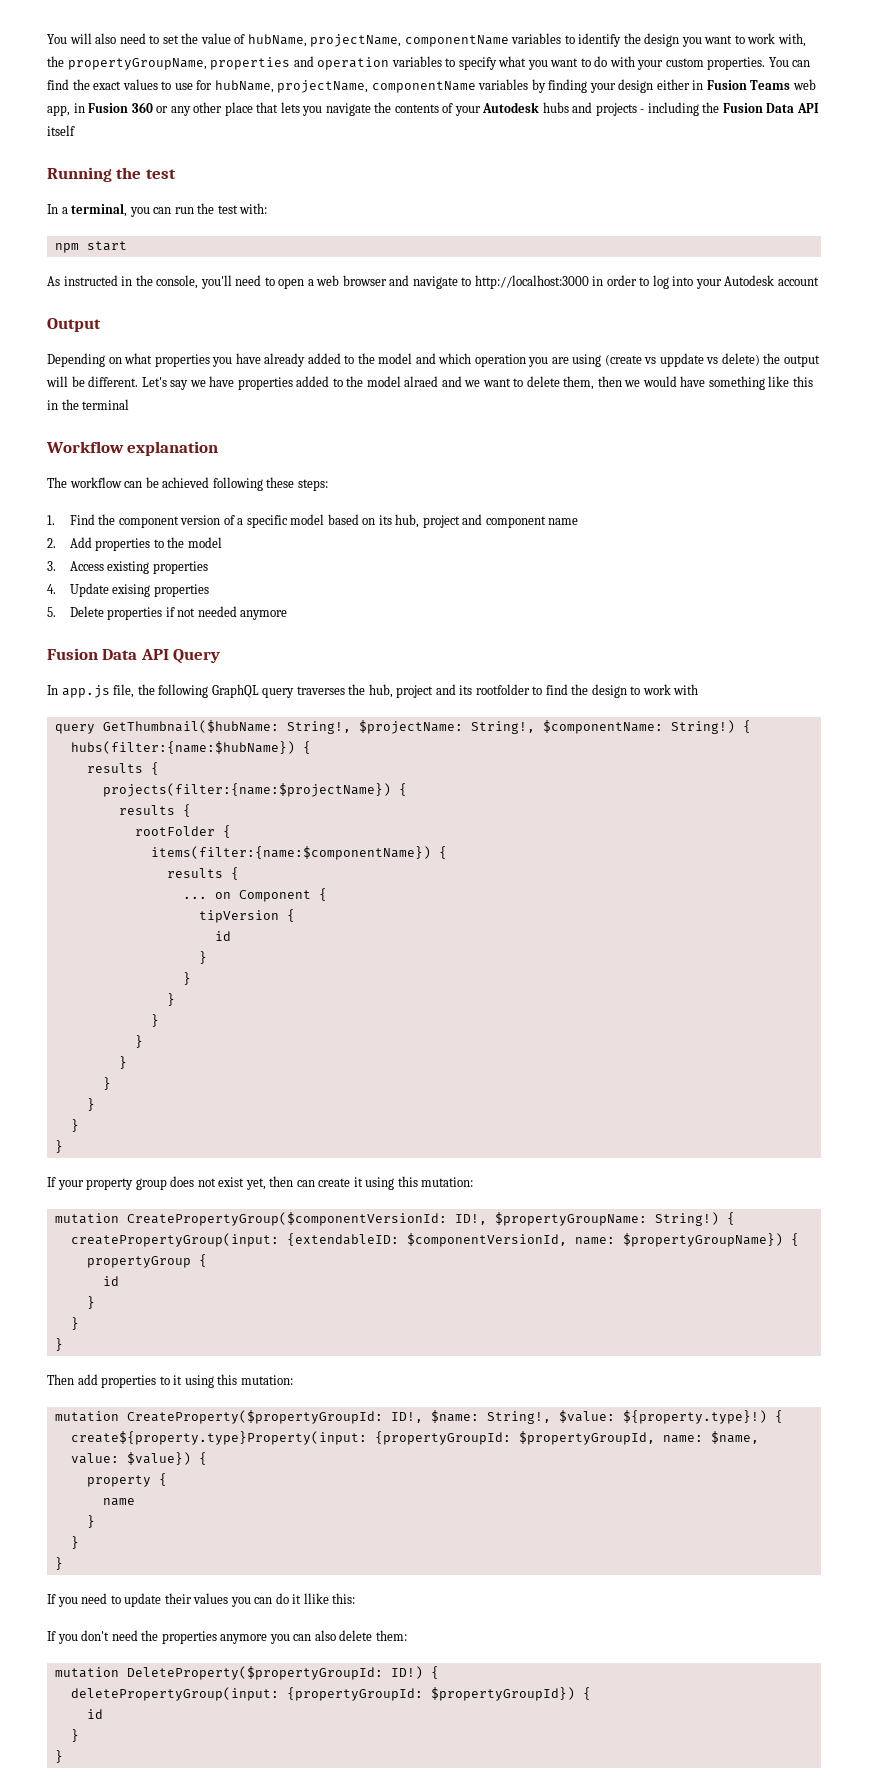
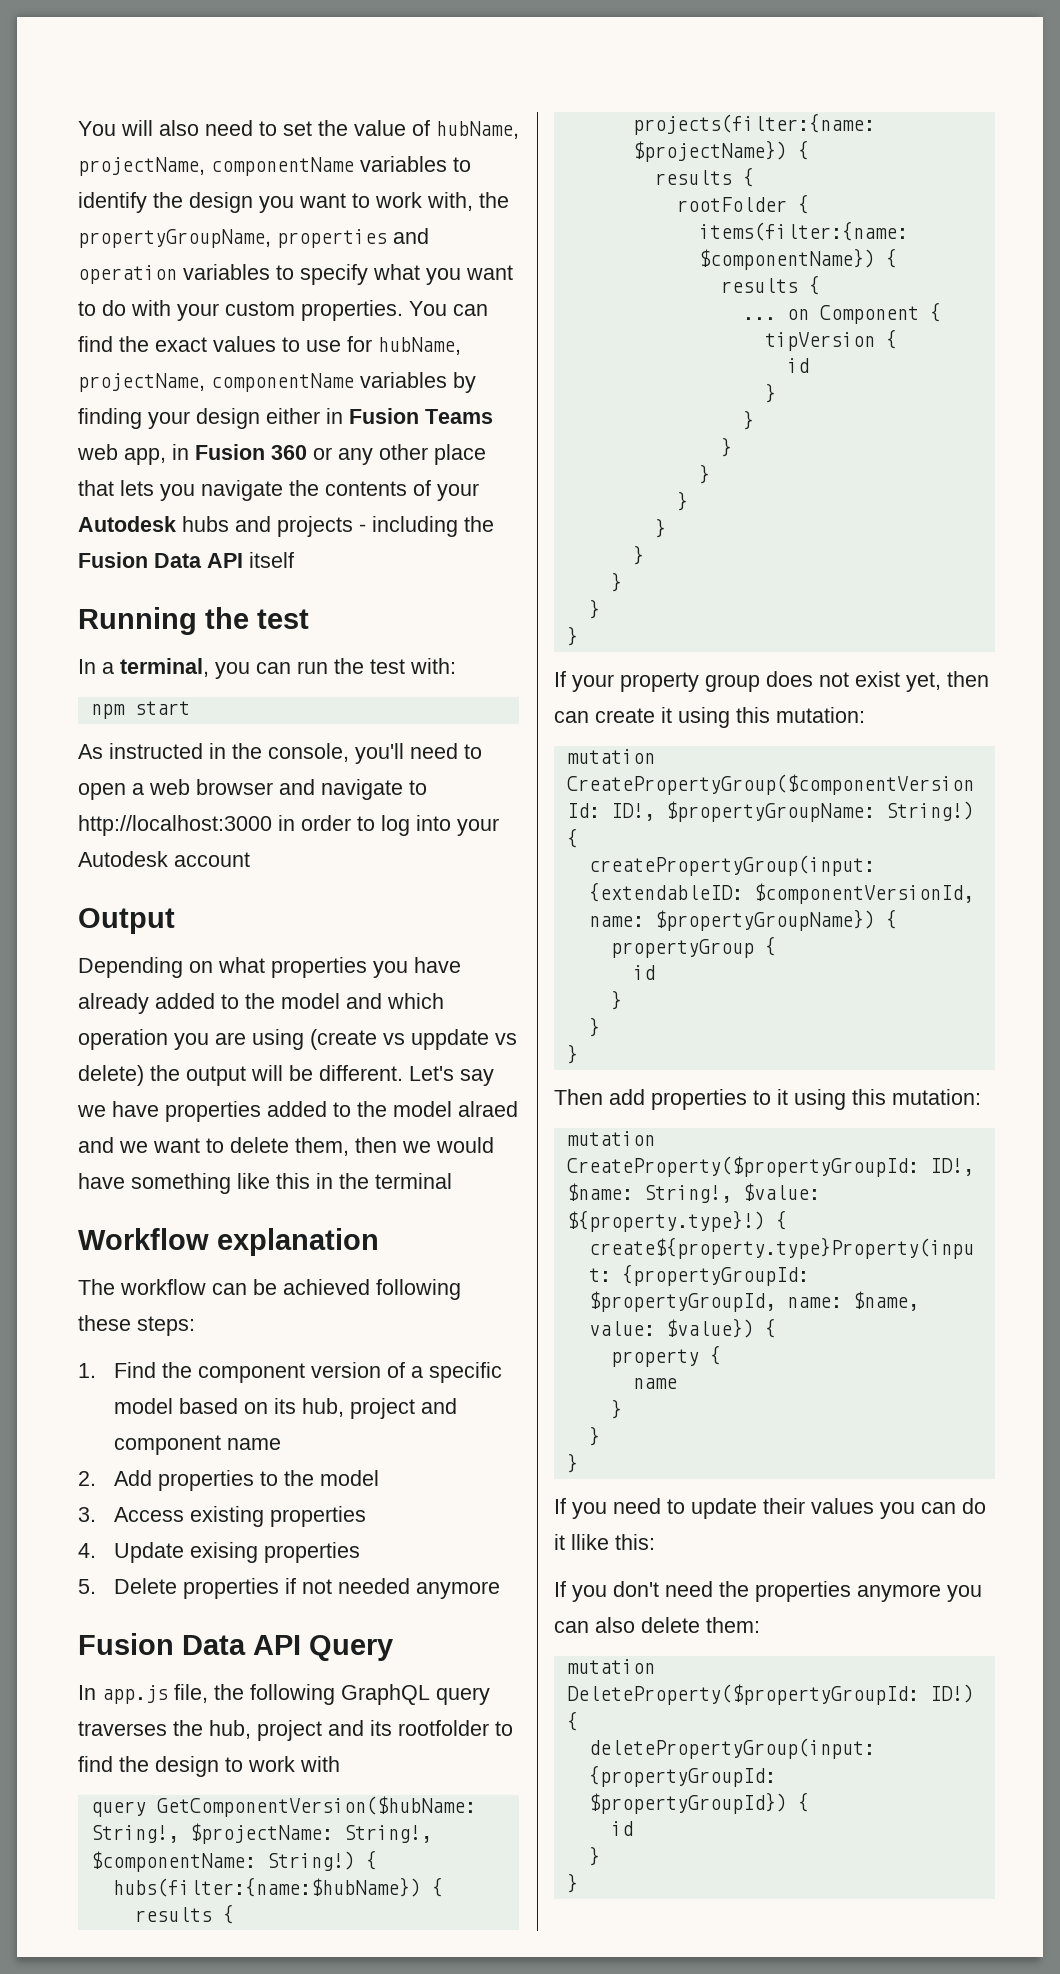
- query GetThumbnail($hubName: String!, $projectName: String!, $componentName: String!)
+ query GetComponentVersion($hubName: String!, $projectName: String!, $componentName: String!)

